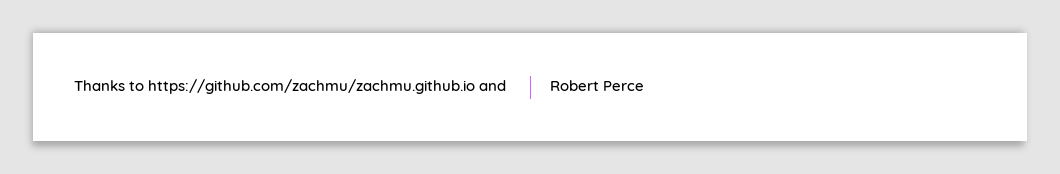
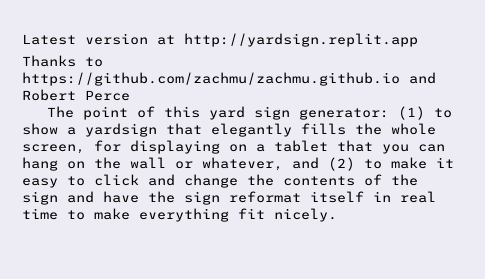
+ Latest version at http://yardsign.replit.app
+ The point of this yard sign generator: (1) to show a yardsign that elegantly fills the whole screen, for displaying on a tablet that you can hang on the wall or whatever, and (2) to make it easy to click and change the contents of the sign and have the sign reformat itself in real time to make everything fit nicely.

